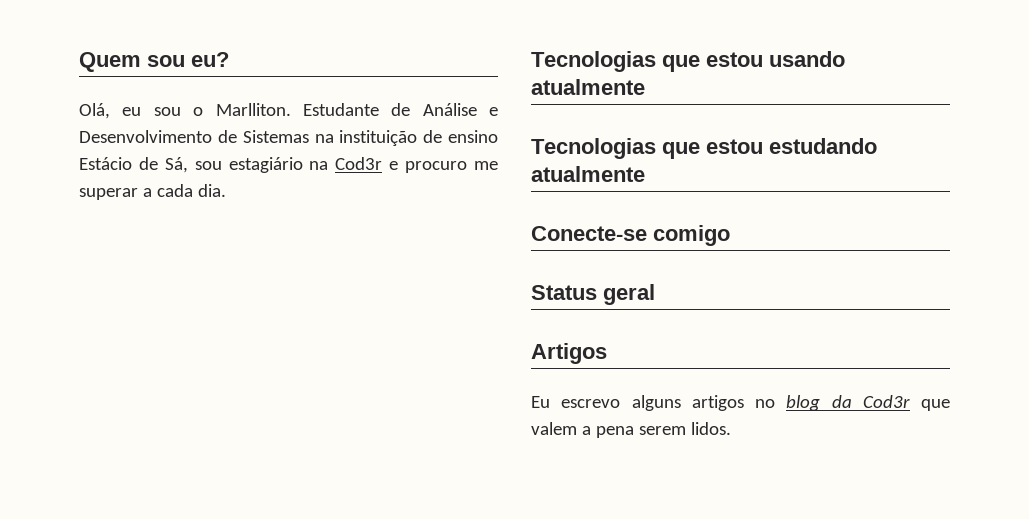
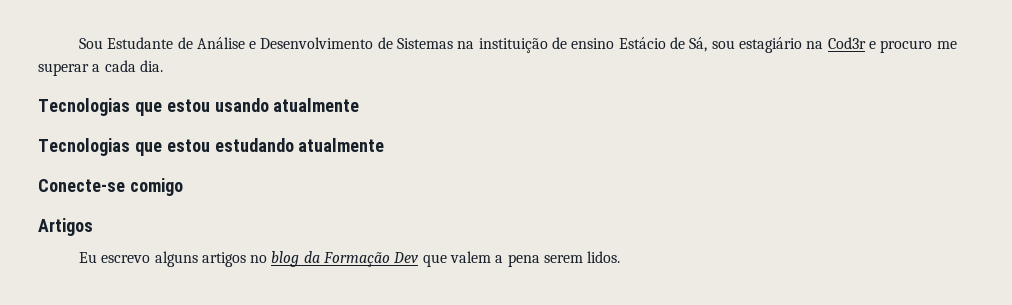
- Quem sou eu?
- Olá, eu sou o Marlliton. Estudante de Análise e Desenvolvimento de Sistemas na instituição de ensino Estácio de Sá, sou estagiário na Cod3r e procuro me superar a cada dia.
+ Sou Estudante de Análise e Desenvolvimento de Sistemas na instituição de ensino Estácio de Sá, sou estagiário na Cod3r e procuro me superar a cada dia.
- Status geral
- Eu escrevo alguns artigos no blog da Cod3r que valem a pena serem lidos.
+ Eu escrevo alguns artigos no blog da Formação Dev que valem a pena serem lidos.

